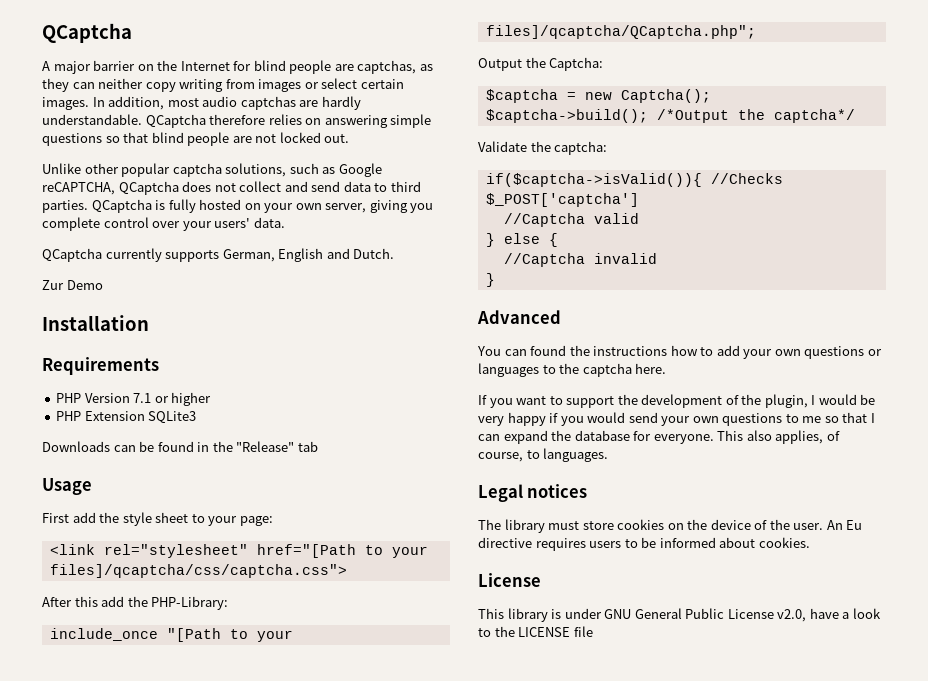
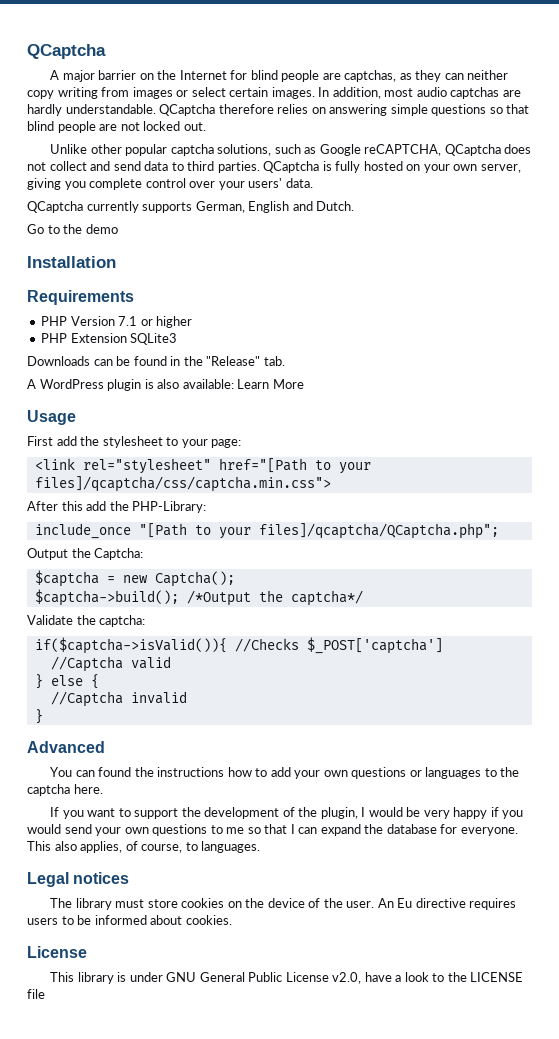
- Zur Demo
+ Go to the demo
- Downloads can be found in the "Release" tab
+ Downloads can be found in the "Release" tab.
+ A WordPress plugin is also available: Learn More
- First add the style sheet to your page:
+ First add the stylesheet to your page:
- <link rel="stylesheet" href="[Path to your files]/qcaptcha/css/captcha.css">
+ <link rel="stylesheet" href="[Path to your files]/qcaptcha/css/captcha.min.css">

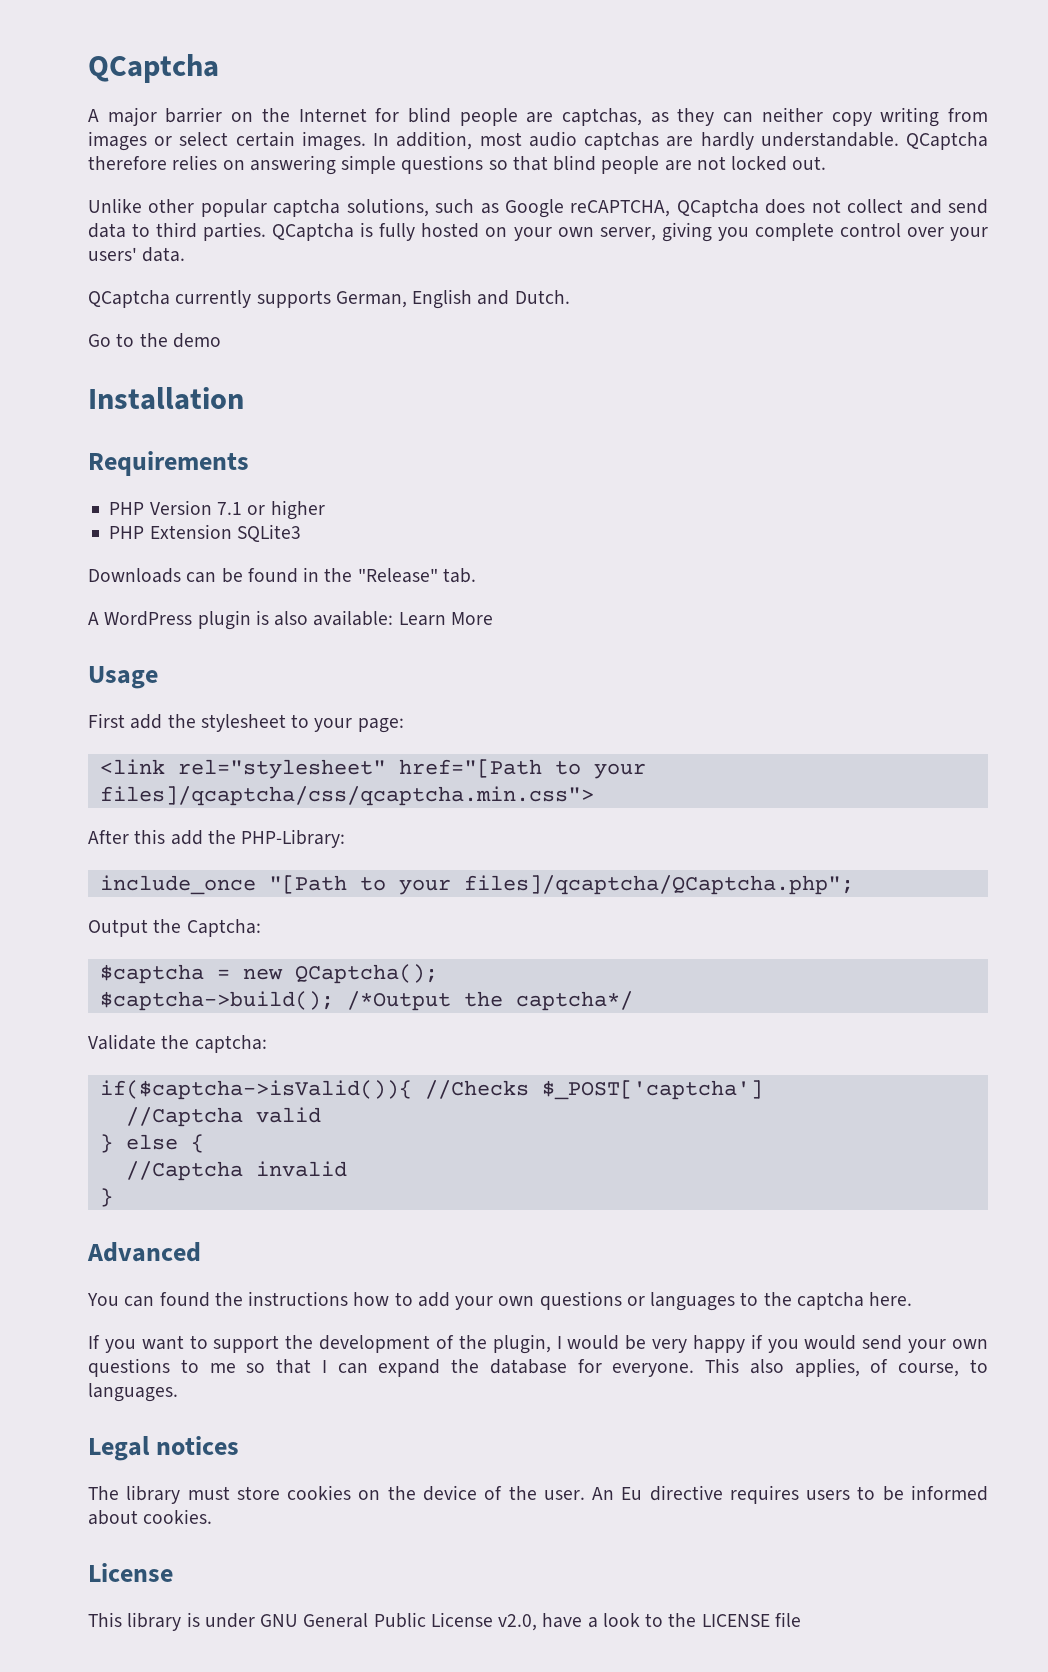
- <link rel="stylesheet" href="[Path to your files]/qcaptcha/css/captcha.min.css">
+ <link rel="stylesheet" href="[Path to your files]/qcaptcha/css/qcaptcha.min.css">
- $captcha = new Captcha();
+ $captcha = new QCaptcha();

